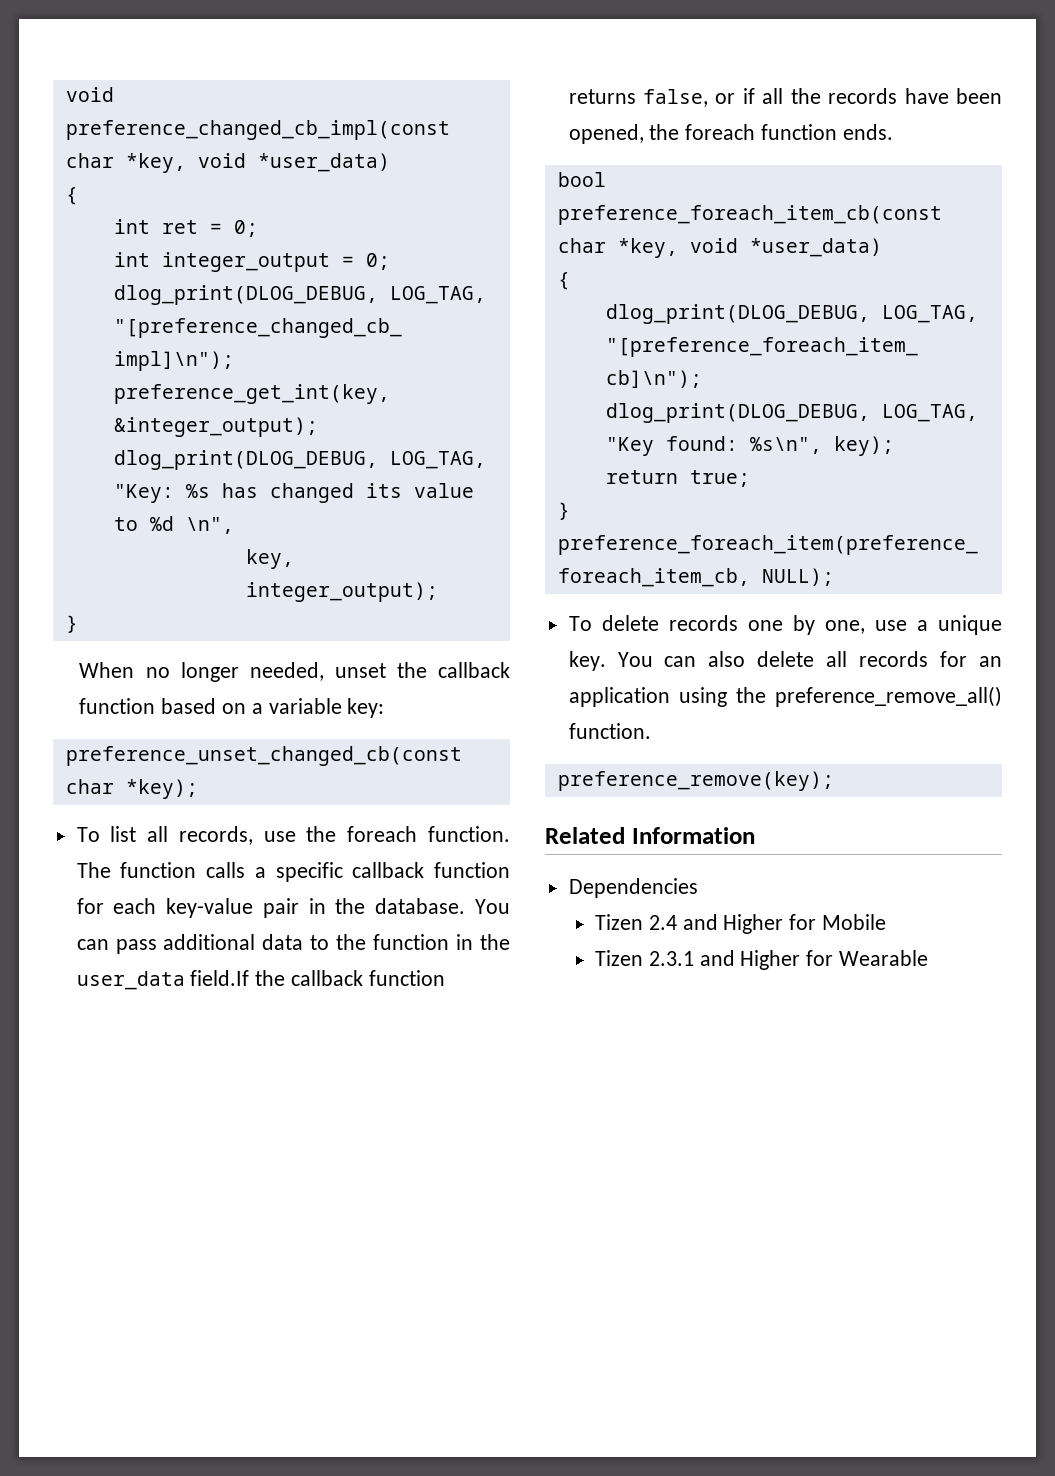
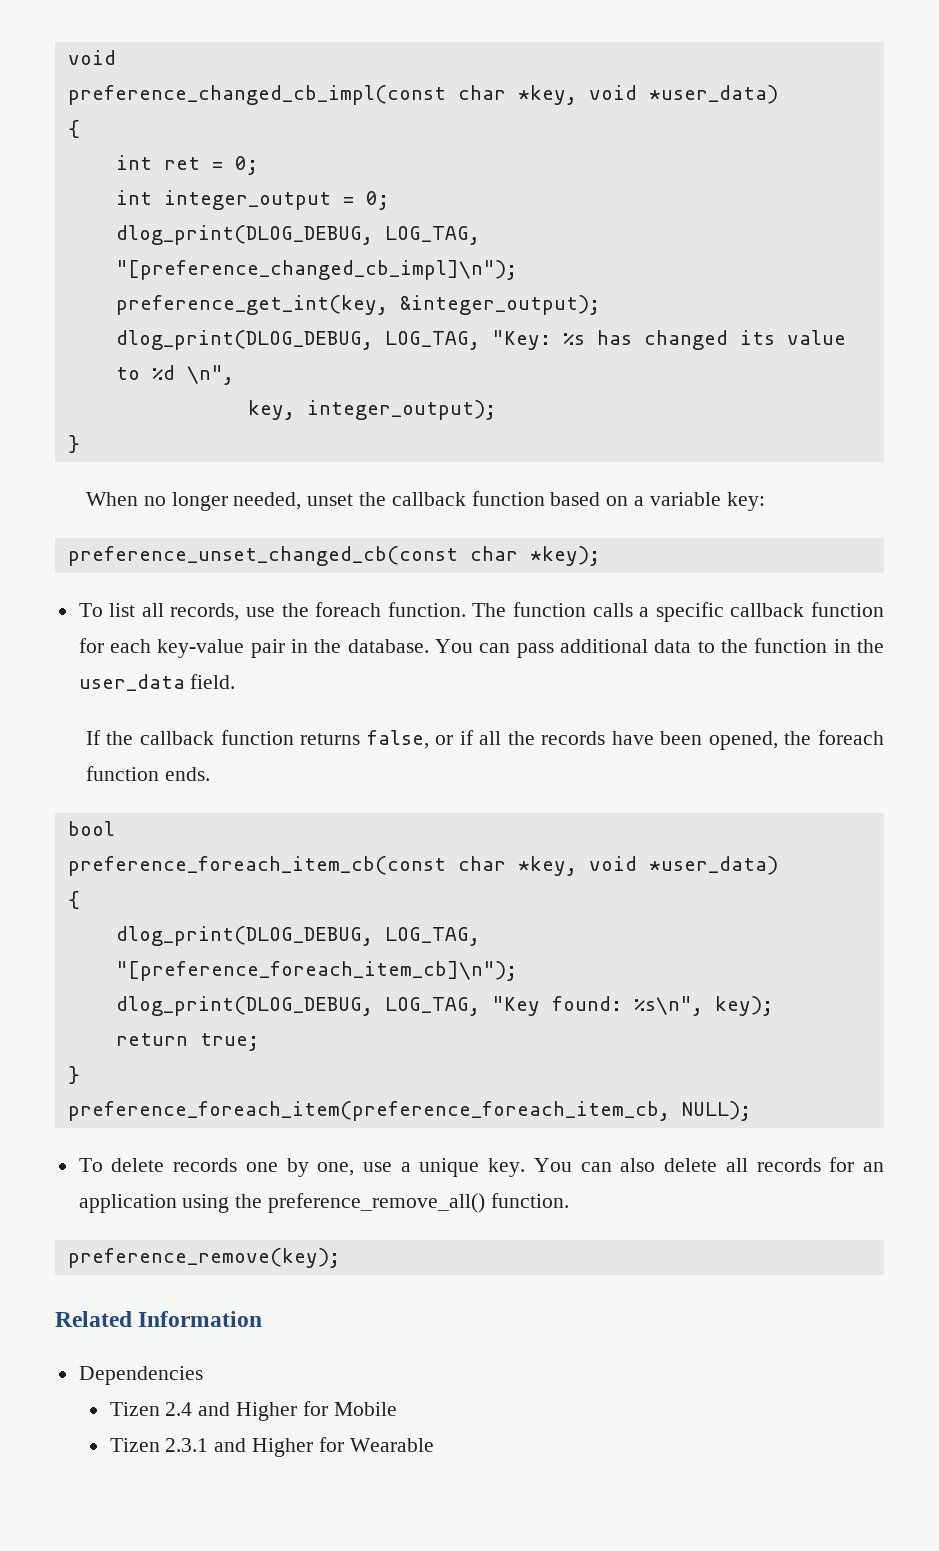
- You can pass additional data to the function in the user_data field.If the callback function returns false, or if all the records have been opened, the foreach function ends.
+ You can pass additional data to the function in the user_data field.
+ If the callback function returns false, or if all the records have been opened, the foreach function ends.

